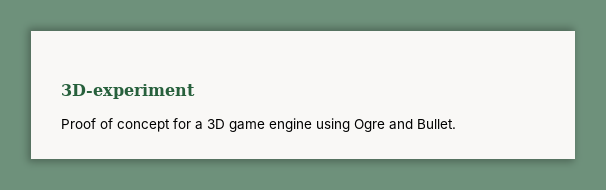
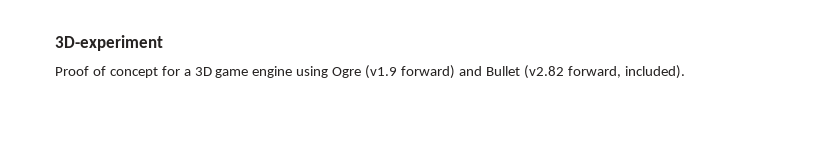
- Proof of concept for a 3D game engine using Ogre and Bullet.
+ Proof of concept for a 3D game engine using Ogre (v1.9 forward) and Bullet (v2.82 forward, included).

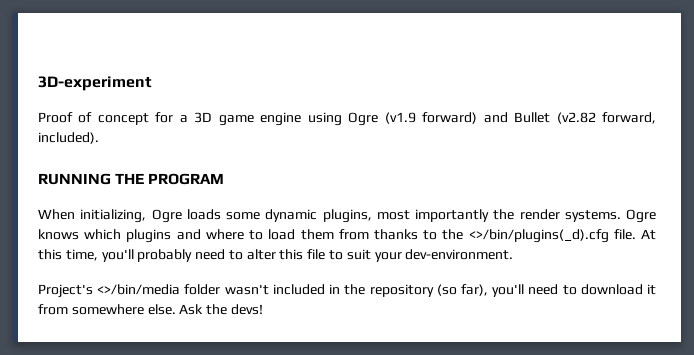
+ RUNNING THE PROGRAM
+ When initializing, Ogre loads some dynamic plugins, most importantly the render systems. Ogre knows which plugins and where to load them from thanks to the <>/bin/plugins(_d).cfg file. At this time, you'll probably need to alter this file to suit your dev-environment.
+ Project's <>/bin/media folder wasn't included in the repository (so far), you'll need to download it from somewhere else. Ask the devs!

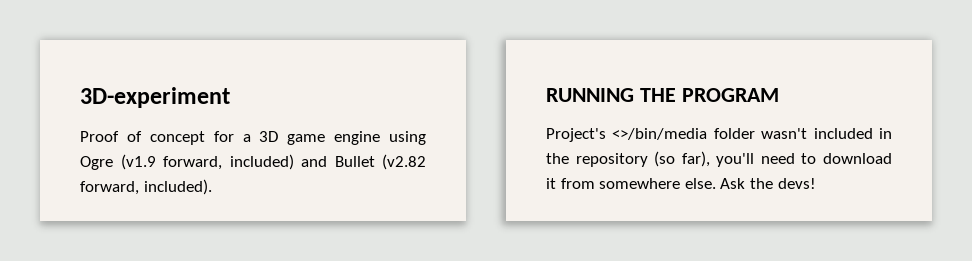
- Proof of concept for a 3D game engine using Ogre (v1.9 forward) and Bullet (v2.82 forward, included).
+ Proof of concept for a 3D game engine using Ogre (v1.9 forward, included) and Bullet (v2.82 forward, included).
- When initializing, Ogre loads some dynamic plugins, most importantly the render systems. Ogre knows which plugins and where to load them from thanks to the <>/bin/plugins(_d).cfg file. At this time, you'll probably need to alter this file to suit your dev-environment.

